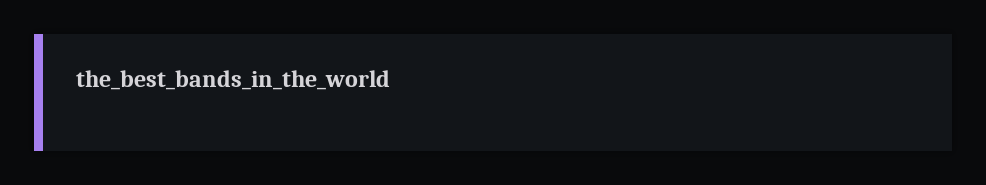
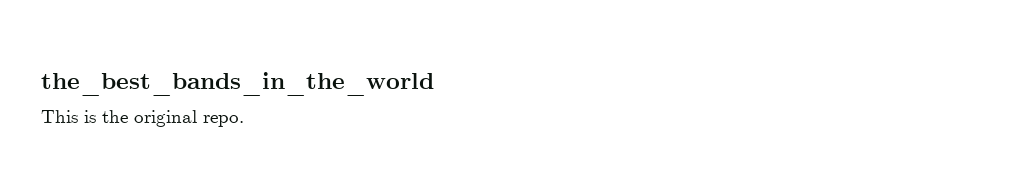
+ This is the original repo.

